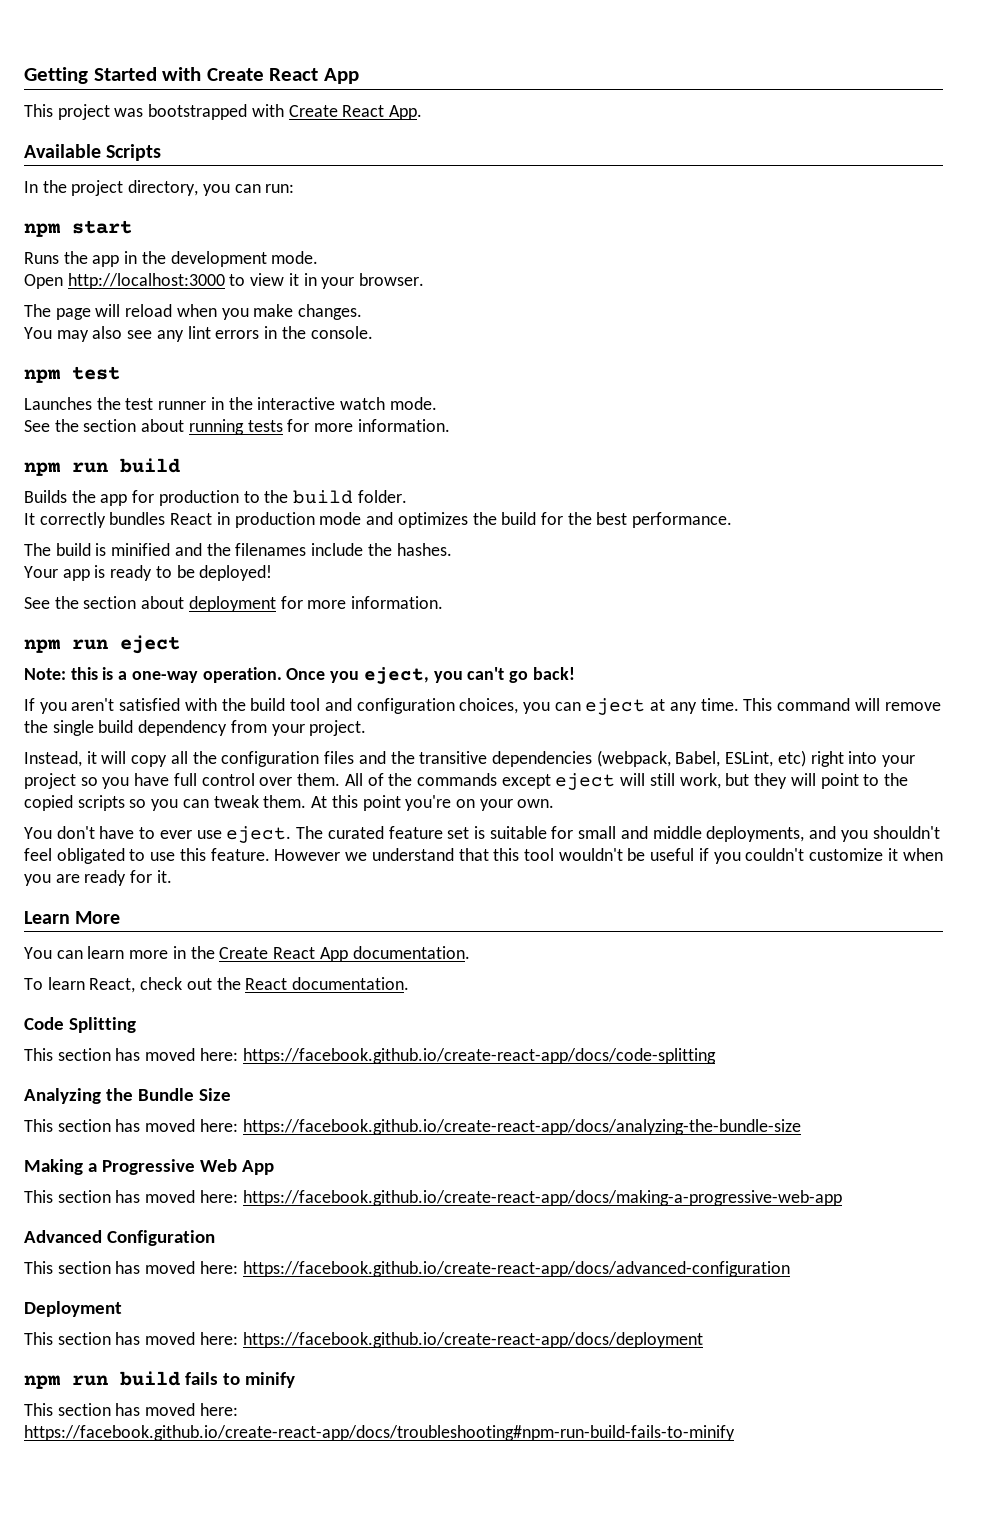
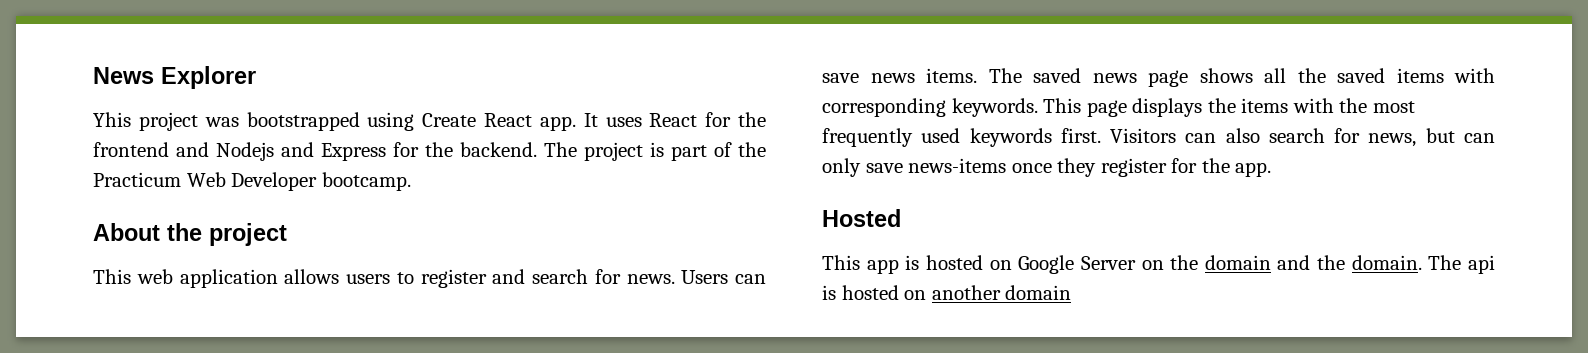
- Getting Started with Create React App
- This project was bootstrapped with Create React App.
- Available Scripts
- In the project directory, you can run:
- npm start
- Runs the app in the development mode.
- Open http://localhost:3000 to view it in your browser.
- The page will reload when you make changes.
- You may also see any lint errors in the console.
- npm test
- Launches the test runner in the interactive watch mode.
- See the section about running tests for more information.
- npm run build
- Builds the app for production to the build folder.
- It correctly bundles React in production mode and optimizes the build for the best performance.
- The build is minified and the filenames include the hashes.
- Your app is ready to be deployed!
- See the section about deployment for more information.
- npm run eject
- Note: this is a one-way operation. Once you eject, you can't go back!
- If you aren't satisfied with the build tool and configuration choices, you can eject at any time. This command will remove the single build dependency from your project.
- Instead, it will copy all the configuration files and the transitive dependencies (webpack, Babel, ESLint, etc) right into your project so you have full control over them. All of the commands except eject will still work, but they will point to the copied scripts so you can tweak them. At this point you're on your own.
- You don't have to ever use eject. The curated feature set is suitable for small and middle deployments, and you shouldn't feel obligated to use this feature. However we understand that this tool wouldn't be useful if you couldn't customize it when you are ready for it.
- Learn More
- You can learn more in the Create React App documentation.
- To learn React, check out the React documentation.
- Code Splitting
- This section has moved here: https://facebook.github.io/create-react-app/docs/code-splitting
- Analyzing the Bundle Size
- This section has moved here: https://facebook.github.io/create-react-app/docs/analyzing-the-bundle-size
- Making a Progressive Web App
- This section has moved here: https://facebook.github.io/create-react-app/docs/making-a-progressive-web-app
- Advanced Configuration
- This section has moved here: https://facebook.github.io/create-react-app/docs/advanced-configuration
- Deployment
- This section has moved here: https://facebook.github.io/create-react-app/docs/deployment
- npm run build fails to minify
- This section has moved here: https://facebook.github.io/create-react-app/docs/troubleshooting#npm-run-build-fails-to-minify
+ News Explorer
+ Yhis project was bootstrapped using Create React app. It uses React for the frontend and Nodejs and Express for the backend. The project is part of the Practicum Web Developer bootcamp.
+ About the project
+ This web application allows users to register and search for news. Users can save news items. The saved news page shows all the saved items with corresponding keywords. This page displays the items with the most frequently used keywords first. Visitors can also search for news, but can only save news-items once they register for the app.
+ Hosted
+ This app is hosted on Google Server on the domain and the domain. The api is hosted on another domain

